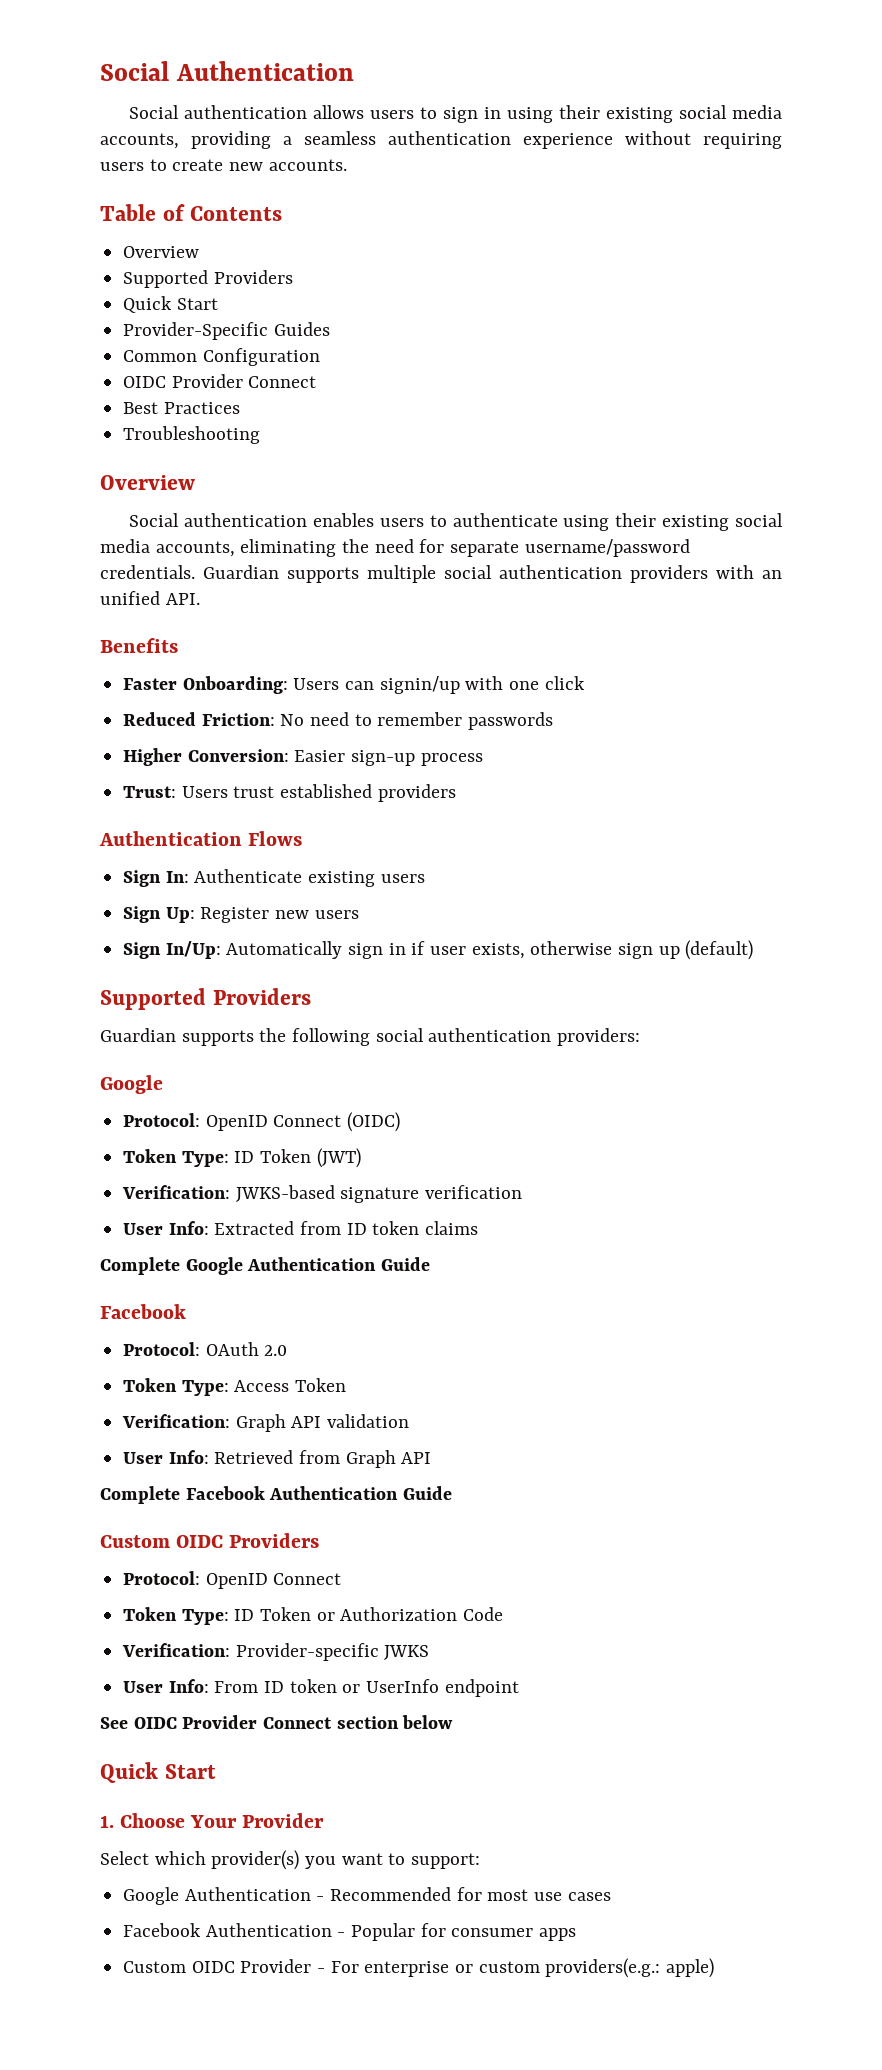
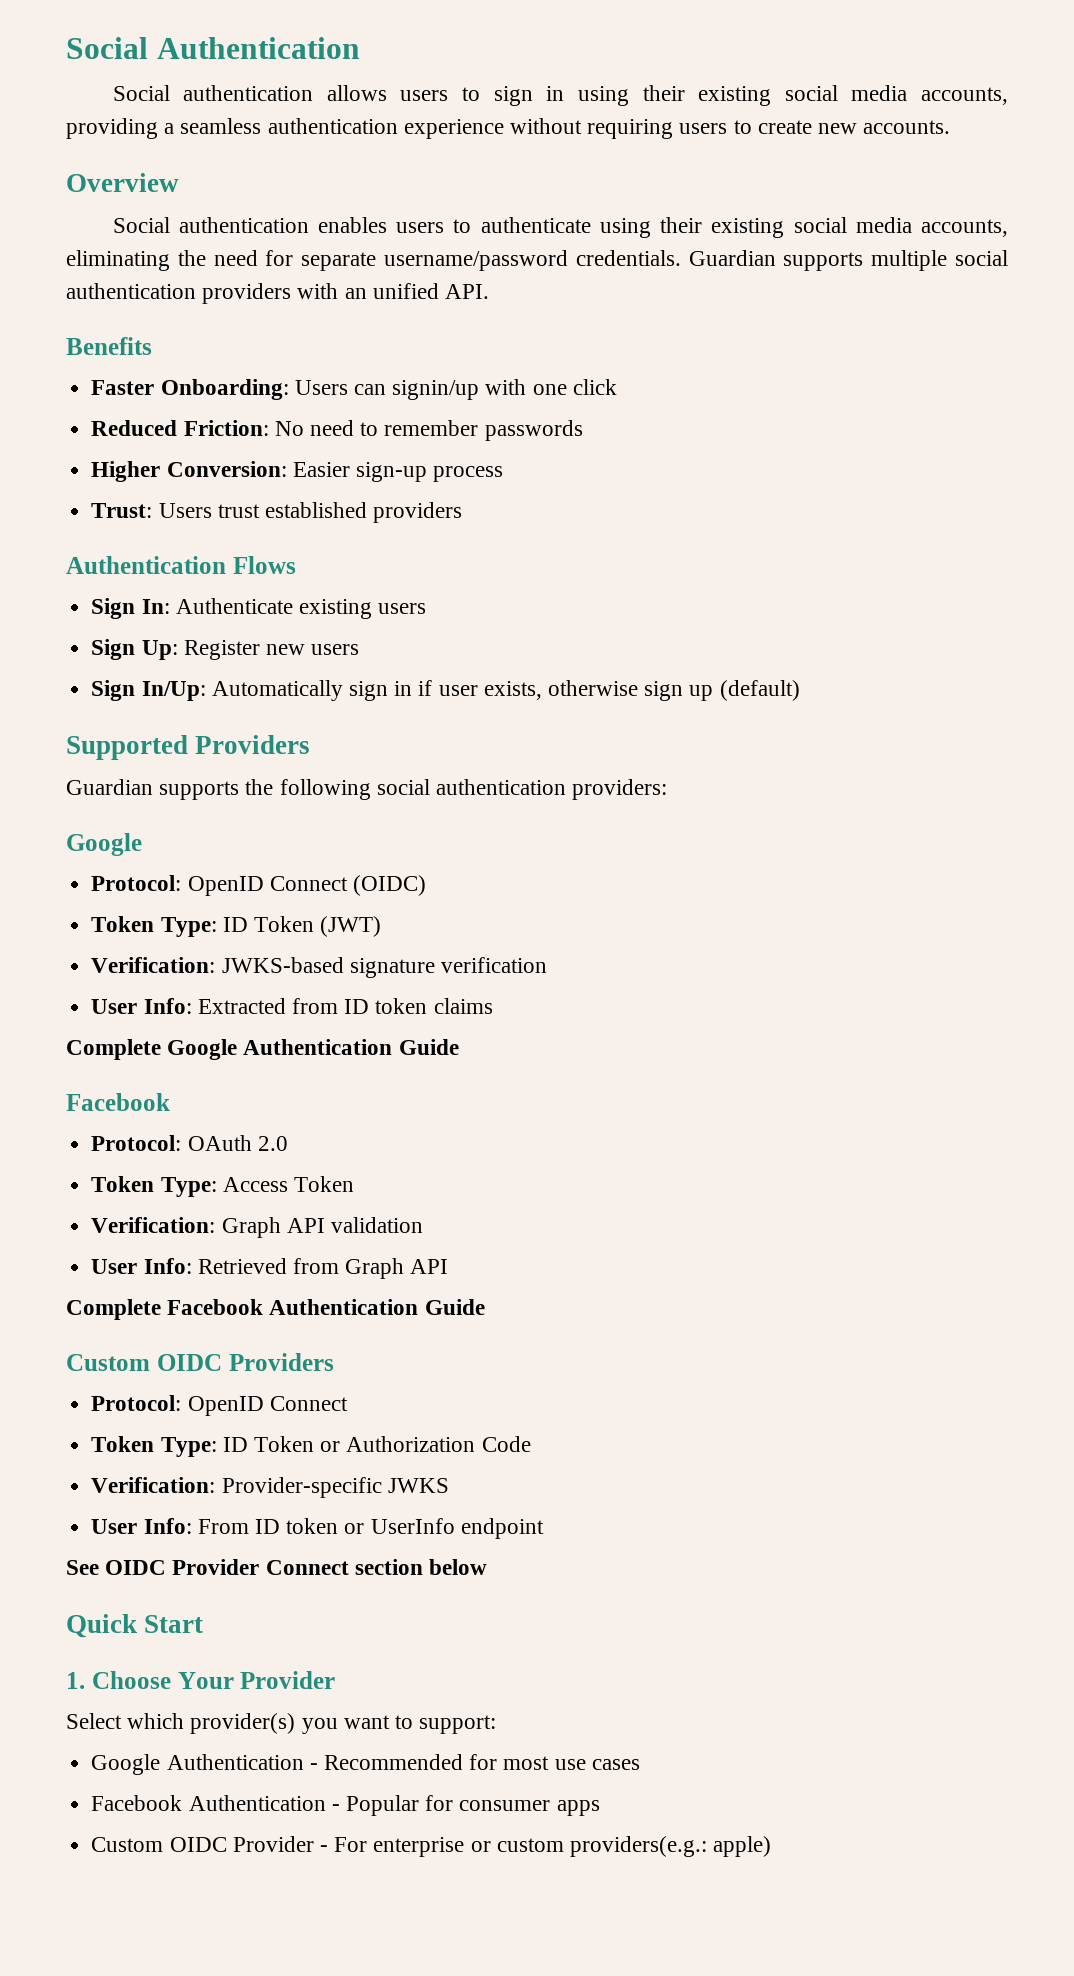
- Table of Contents
- Overview
- Supported Providers
- Quick Start
- Provider-Specific Guides
- Common Configuration
- OIDC Provider Connect
- Best Practices
- Troubleshooting

